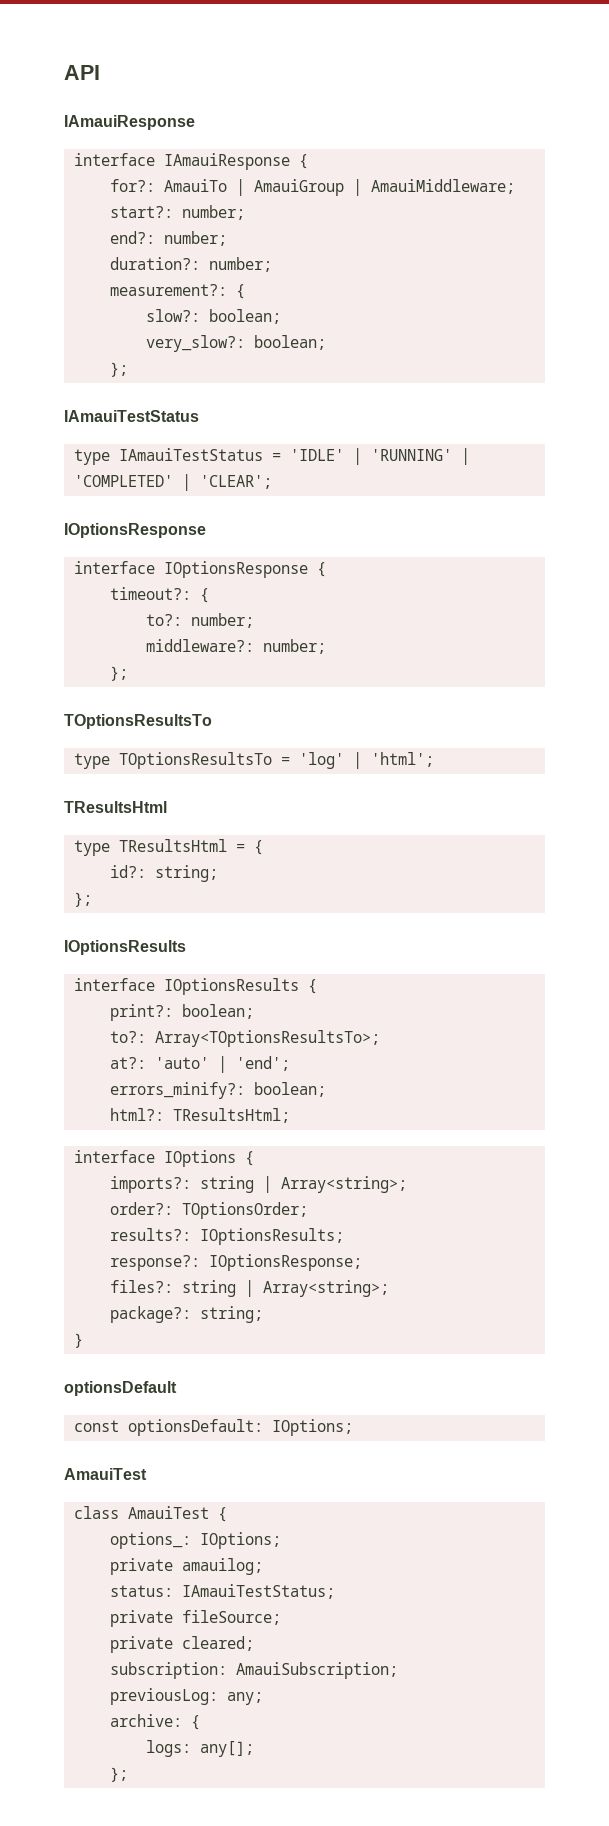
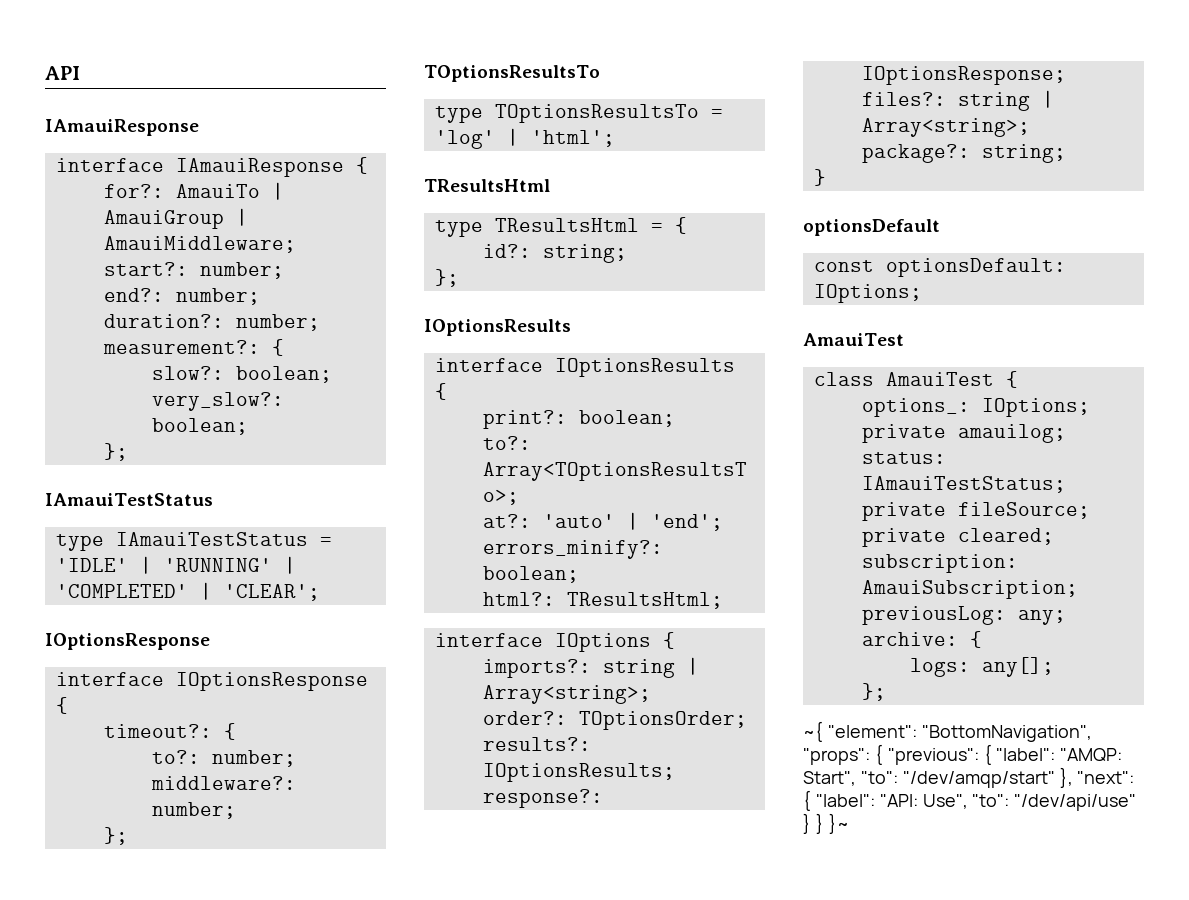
+ ~{ "element": "BottomNavigation", "props": { "previous": { "label": "AMQP: Start", "to": "/dev/amqp/start" }, "next": { "label": "API: Use", "to": "/dev/api/use" } } }~

